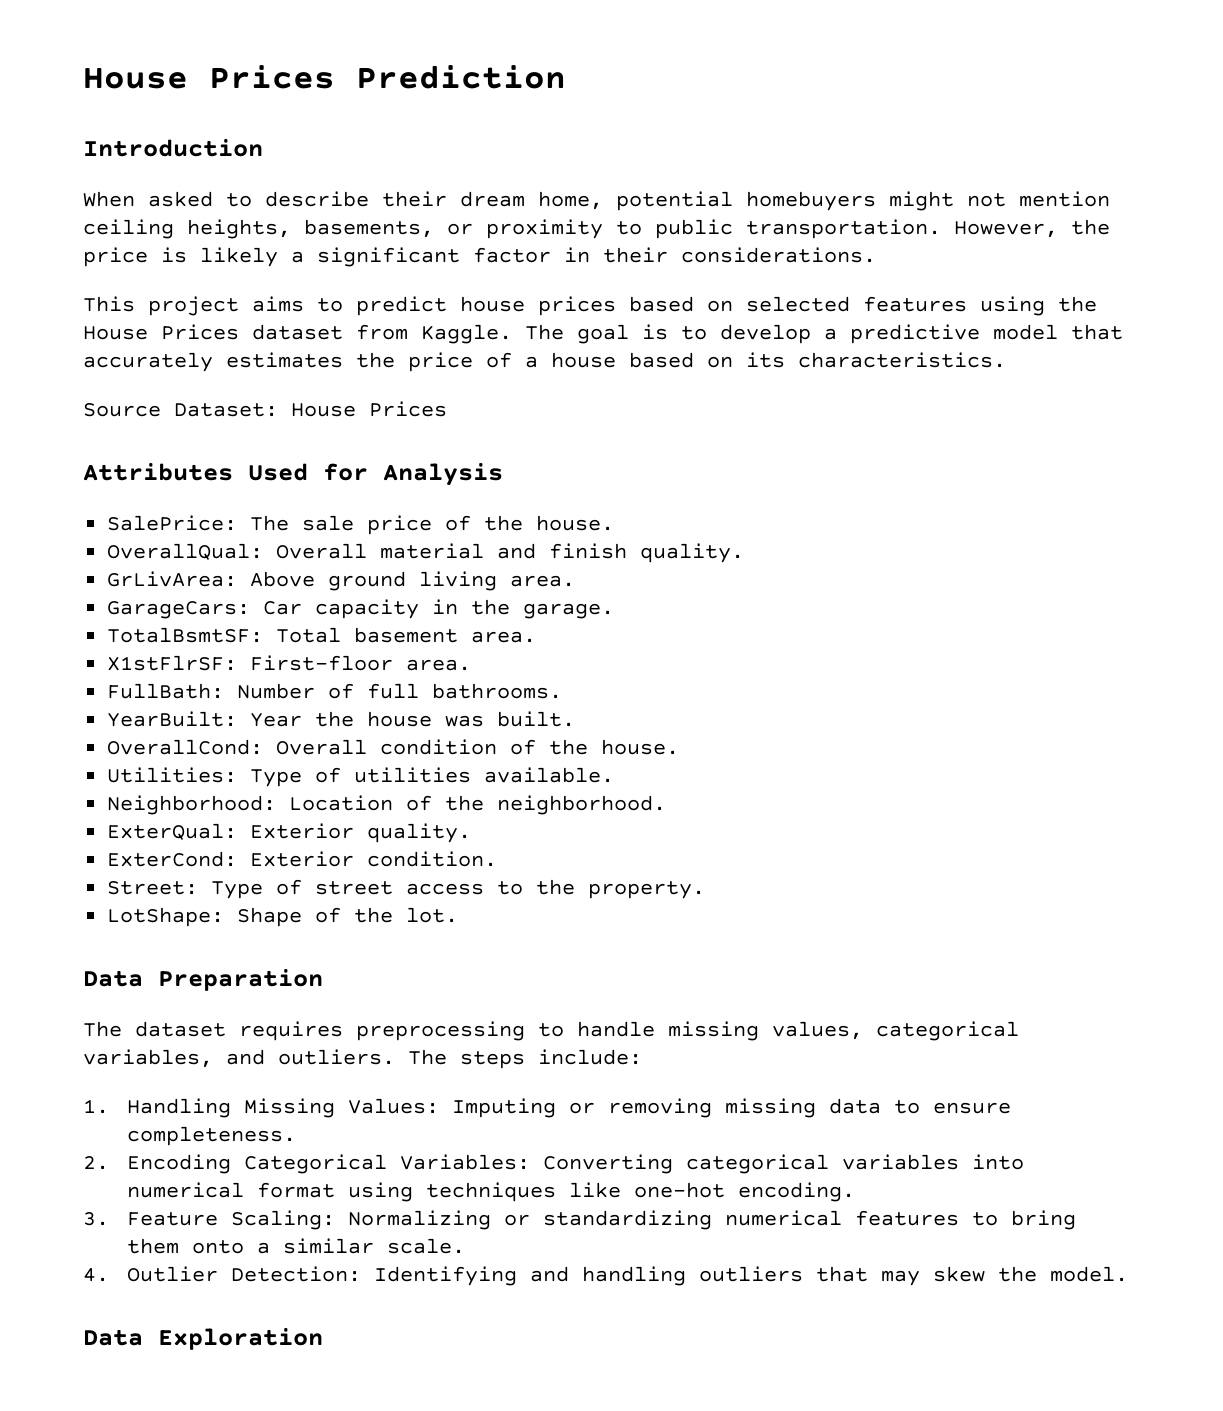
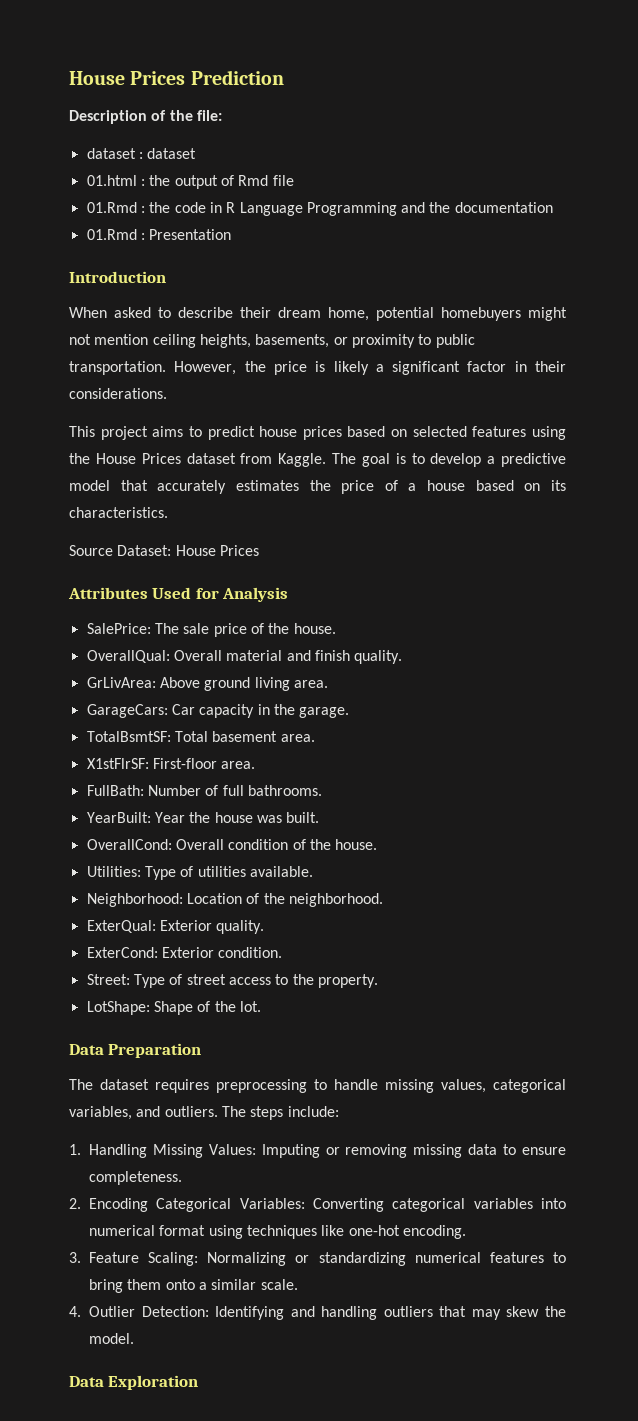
+ Description of the file:
+ dataset : dataset
+ 01.html : the output of Rmd file
+ 01.Rmd : the code in R Language Programming and the documentation
+ 01.Rmd : Presentation

